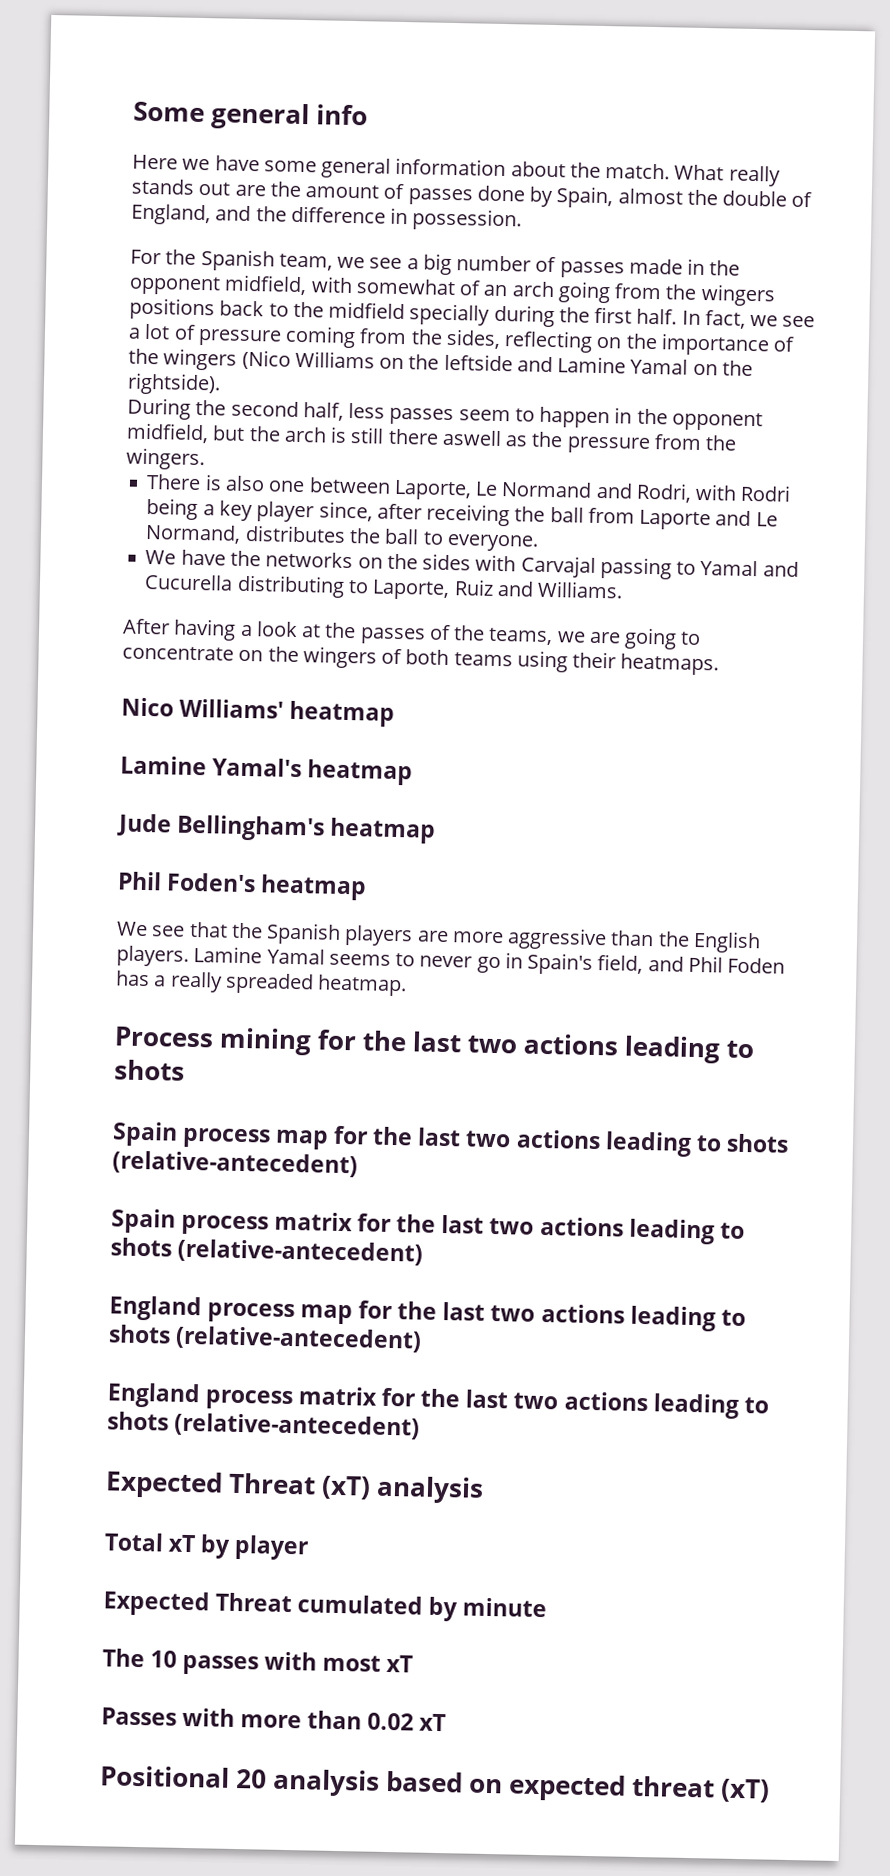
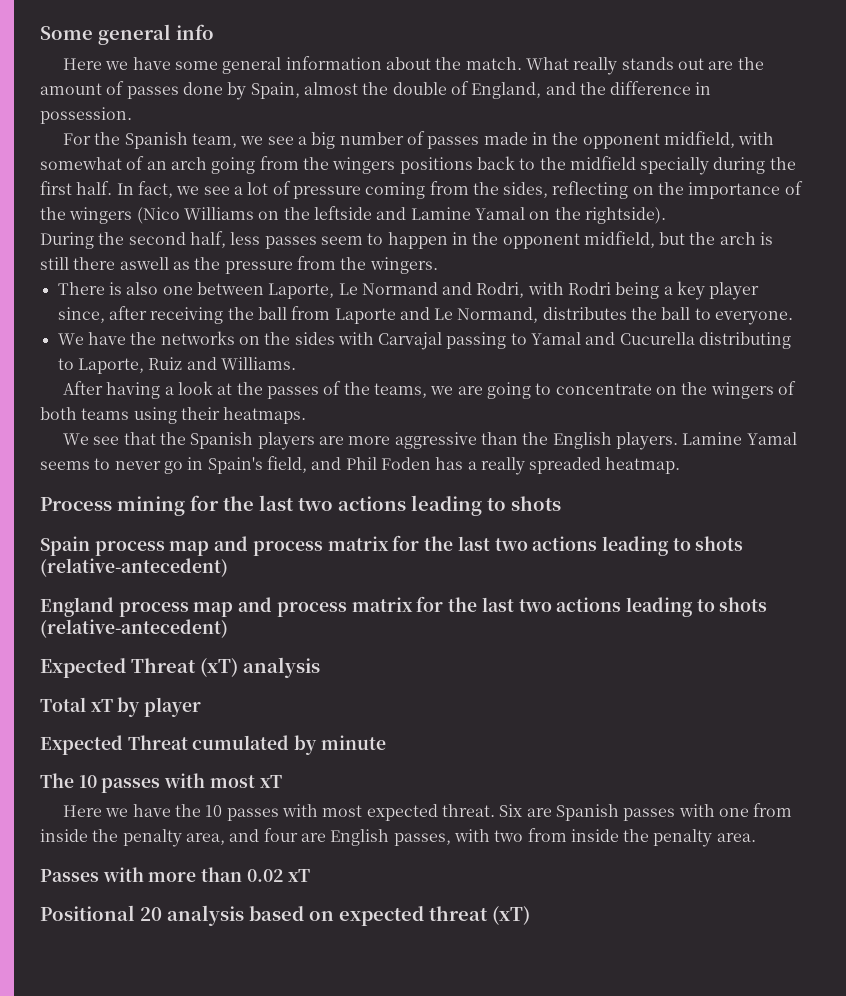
- Nico Williams' heatmap
- Lamine Yamal's heatmap
- Jude Bellingham's heatmap
- Phil Foden's heatmap
- Spain process map for the last two actions leading to shots (relative-antecedent)
- Spain process matrix for the last two actions leading to shots (relative-antecedent)
+ Spain process map and process matrix for the last two actions leading to shots (relative-antecedent)
- England process map for the last two actions leading to shots (relative-antecedent)
- England process matrix for the last two actions leading to shots (relative-antecedent)
+ England process map and process matrix for the last two actions leading to shots (relative-antecedent)
+ Here we have the 10 passes with most expected threat. Six are Spanish passes with one from inside the penalty area, and four are English passes, with two from inside the penalty area.

